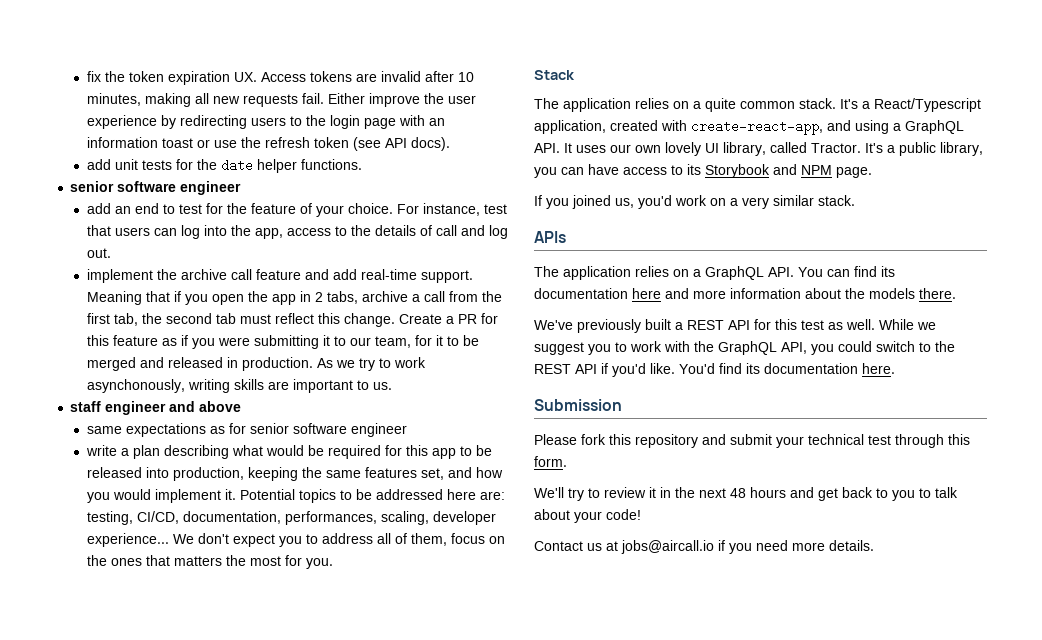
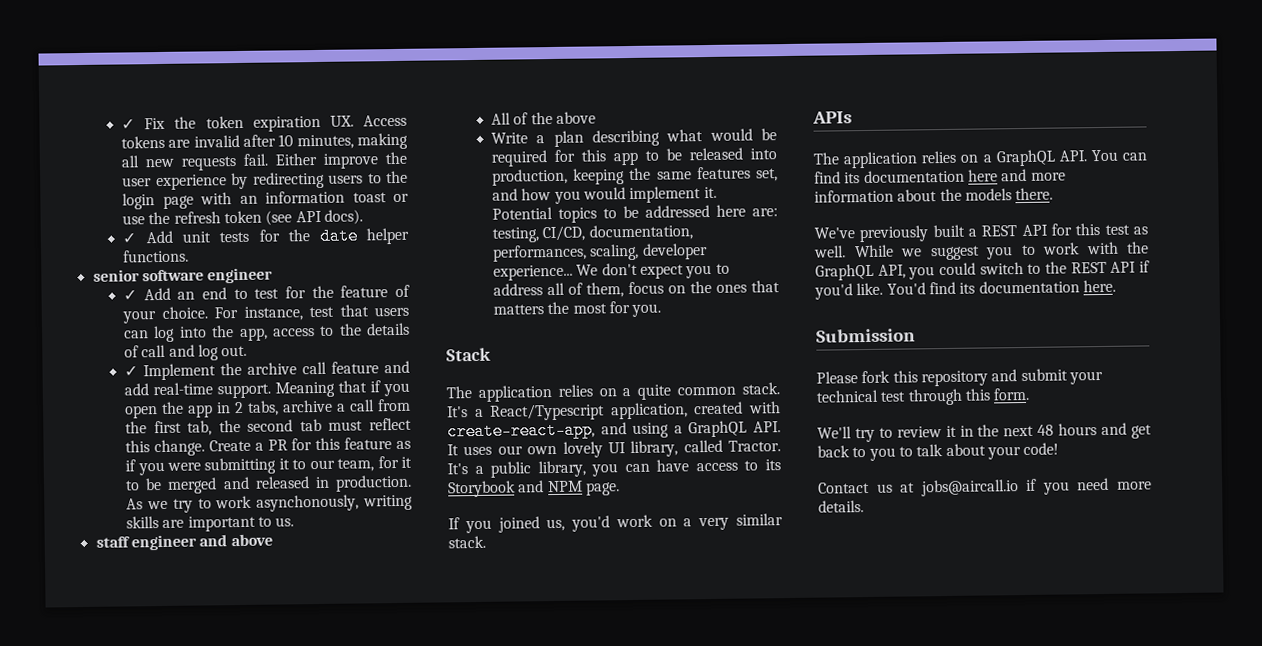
- fix the token expiration UX. Access tokens are invalid after 10 minutes, making all new requests fail.
+ ✓ Fix the token expiration UX. Access tokens are invalid after 10 minutes, making all new requests fail.
- add unit tests for the date helper functions.
+ ✓ Add unit tests for the date helper functions.
- add an end to test for the feature of your choice.
+ ✓ Add an end to test for the feature of your choice.
- implement the archive call feature and add real-time support.
+ ✓ Implement the archive call feature and add real-time support.
- same expectations as for senior software engineer
- write a plan describing what would be required for this app to be released into production, keeping the same features set, and how you would implement it.
+ All of the above
+ Write a plan describing what would be required for this app to be released into production, keeping the same features set, and how you would implement it.

